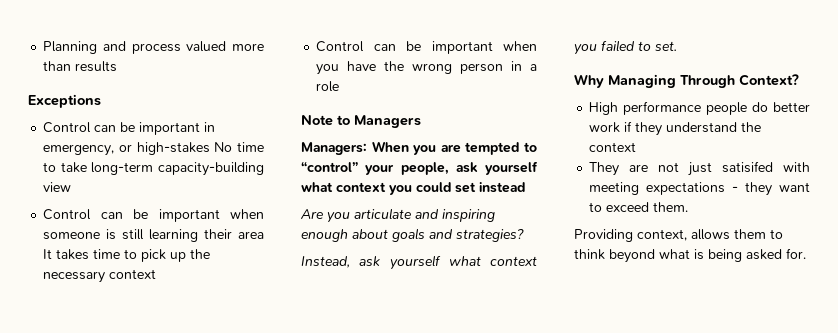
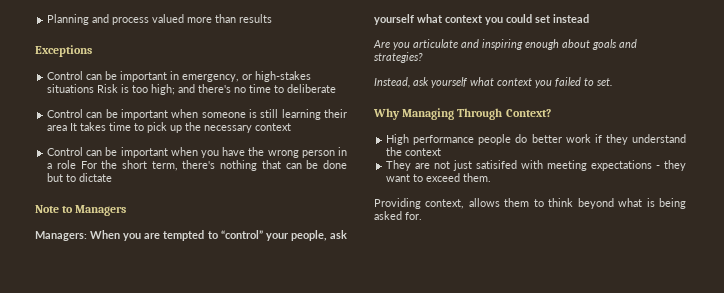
- Control can be important in emergency, or high-stakes No time to take long-term capacity-building view
+ Control can be important in emergency, or high-stakes situations Risk is too high; and there's no time to deliberate
- Control can be important when you have the wrong person in a role
+ Control can be important when you have the wrong person in a role For the short term, there's nothing that can be done but to dictate

